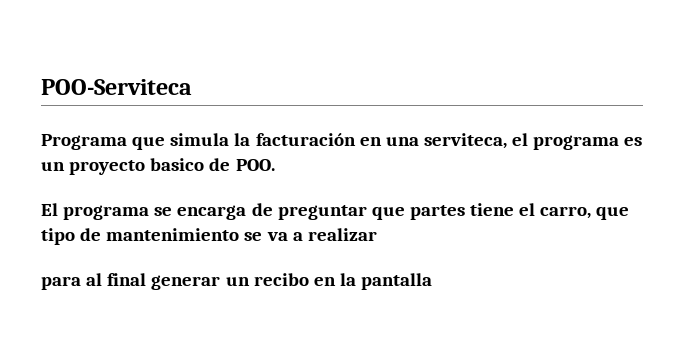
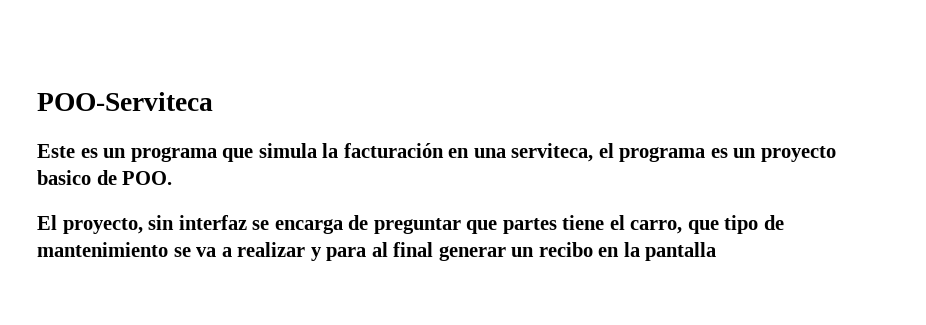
- Programa que simula la facturación en una serviteca, el programa es un proyecto basico de POO.
+ Este es un programa que simula la facturación en una serviteca, el programa es un proyecto basico de POO.
- El programa se encarga de preguntar que partes tiene el carro, que tipo de mantenimiento se va a realizar
- para al final generar un recibo en la pantalla
+ El proyecto, sin interfaz se encarga de preguntar que partes tiene el carro, que tipo de mantenimiento se va a realizar y para al final generar un recibo en la pantalla

